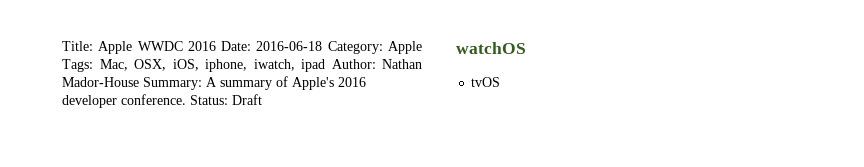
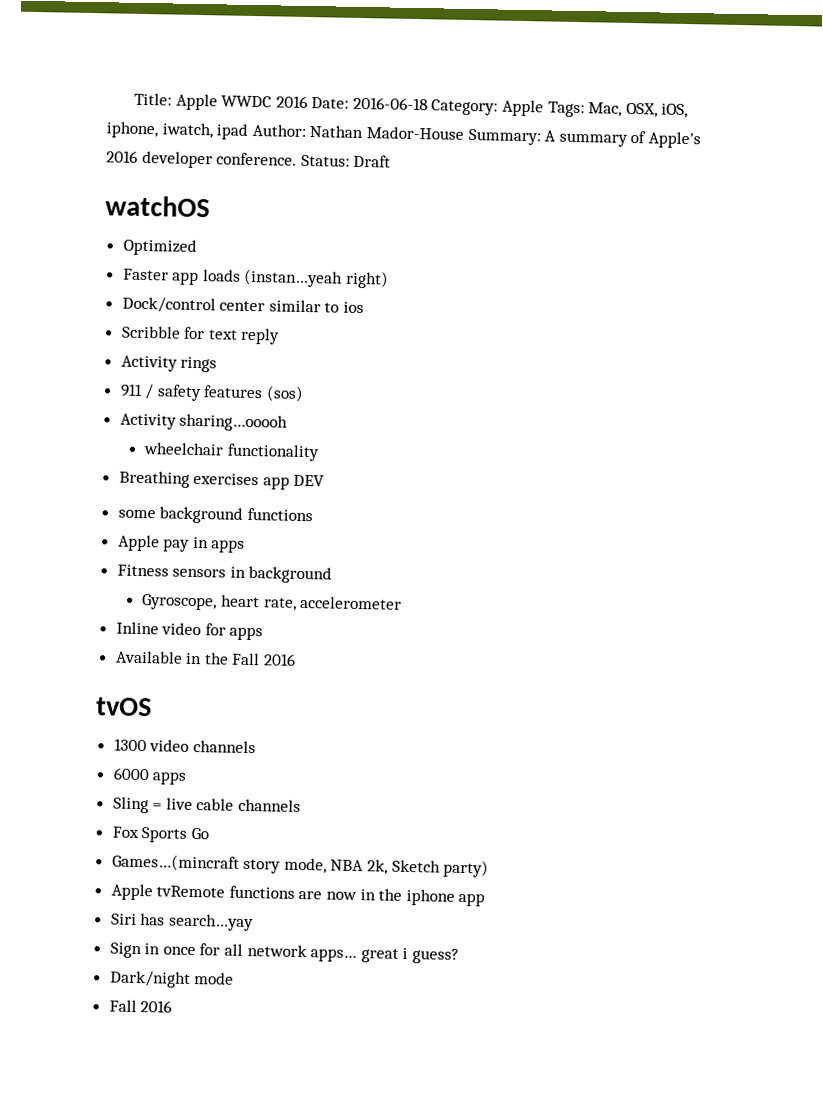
+ Optimized
+ Faster app loads (instan…yeah right)
+ Dock/control center similar to ios
+ Scribble for text reply
+ Activity rings
+ 911 / safety features (sos)
+ Activity sharing…ooooh
+ wheelchair functionality
+ Breathing exercises app DEV
+ some background functions
+ Apple pay in apps
+ Fitness sensors in background
+ Gyroscope, heart rate, accelerometer
+ Inline video for apps
+ Available in the Fall 2016
  tvOS
+ 1300 video channels
+ 6000 apps
+ Sling = live cable channels
+ Fox Sports Go
+ Games…(mincraft story mode, NBA 2k, Sketch party)
+ Apple tvRemote functions are now in the iphone app
+ Siri has search…yay
+ Sign in once for all network apps… great i guess?
+ Dark/night mode
+ Fall 2016

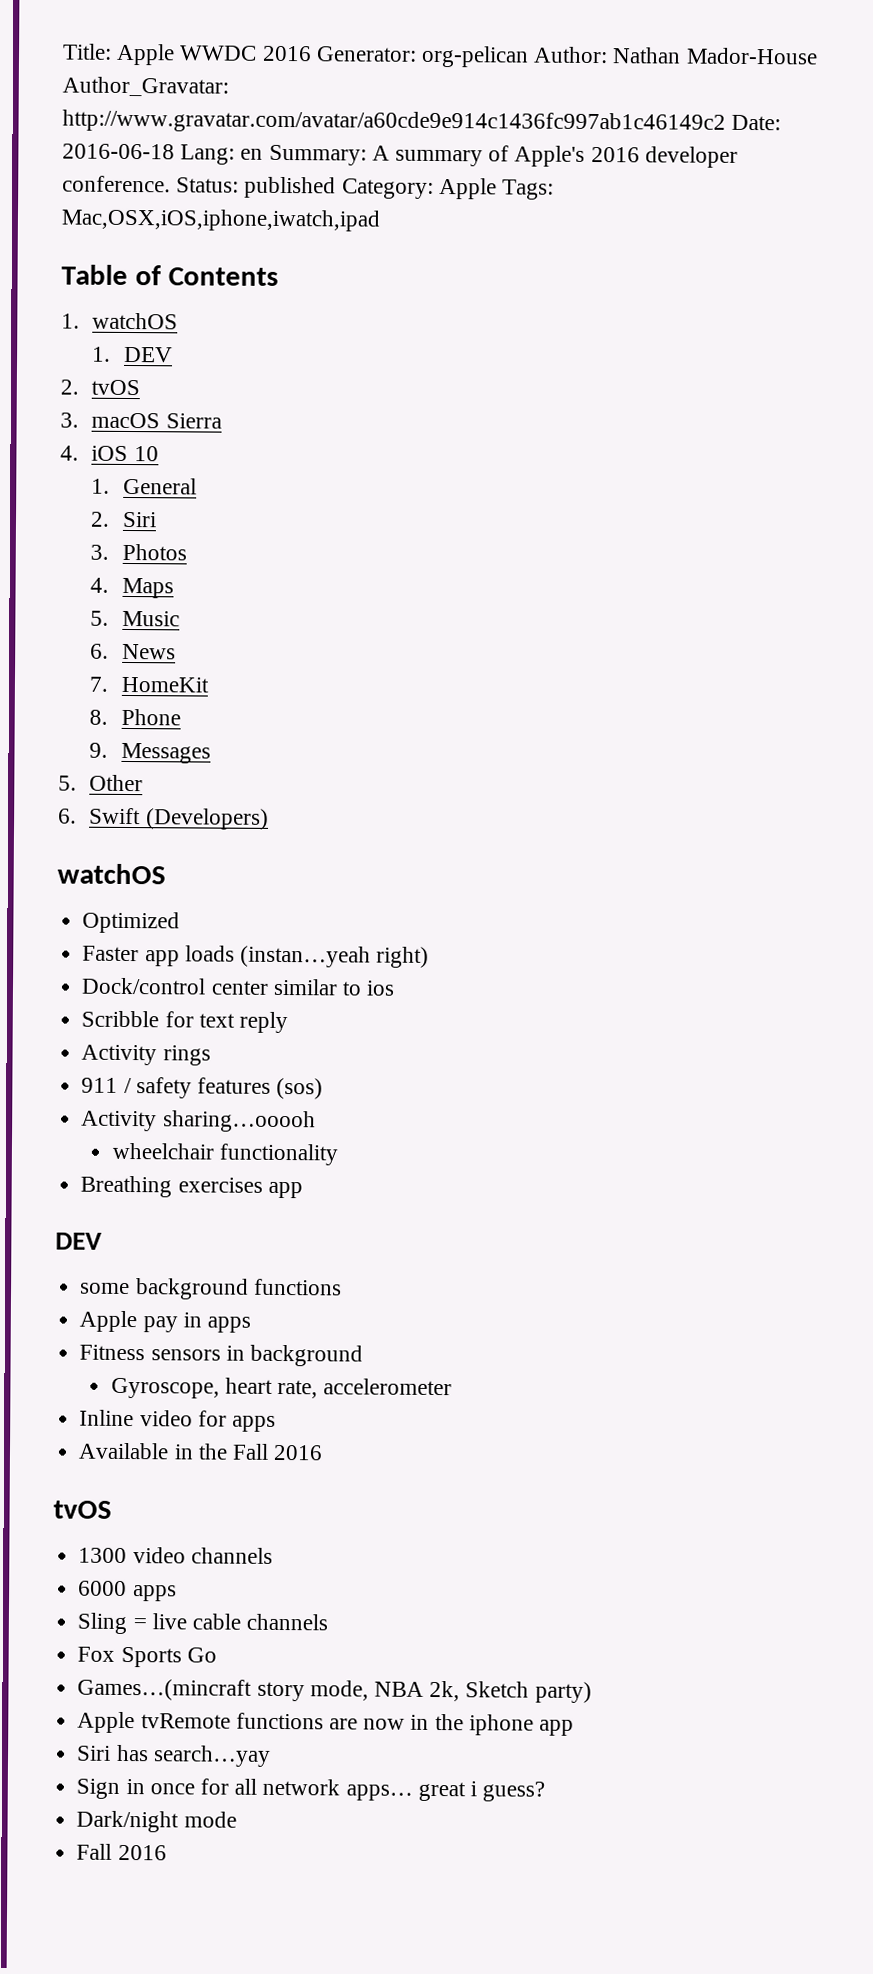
- Title: Apple WWDC 2016 Date: 2016-06-18 Category: Apple Tags: Mac, OSX, iOS, iphone, iwatch, ipad Author: Nathan Mador-House Summary: A summary of Apple's 2016 developer conference.
+ Title: Apple WWDC 2016 Generator: org-pelican Author: Nathan Mador-House Author_Gravatar: http://www.gravatar.com/avatar/a60cde9e914c1436fc997ab1c46149c2 Date: 2016-06-18 Lang: en Summary: A summary of Apple's 2016 developer conference.
- Status: Draft
+ Status: published Category: Apple Tags: Mac,OSX,iOS,iphone,iwatch,ipad
+ Table of Contents
+ 1. watchOS
+ 1. DEV
+ 2. tvOS
+ 3. macOS Sierra
+ 4. iOS 10
+ 1. General
+ 2. Siri
+ 3. Photos
+ 4. Maps
+ 5. Music
+ 6. News
+ 7. HomeKit
+ 8. Phone
+ 9. Messages
+ 5. Other
+ 6. Swift (Developers)
- Breathing exercises app DEV
+ Breathing exercises app
+ DEV

